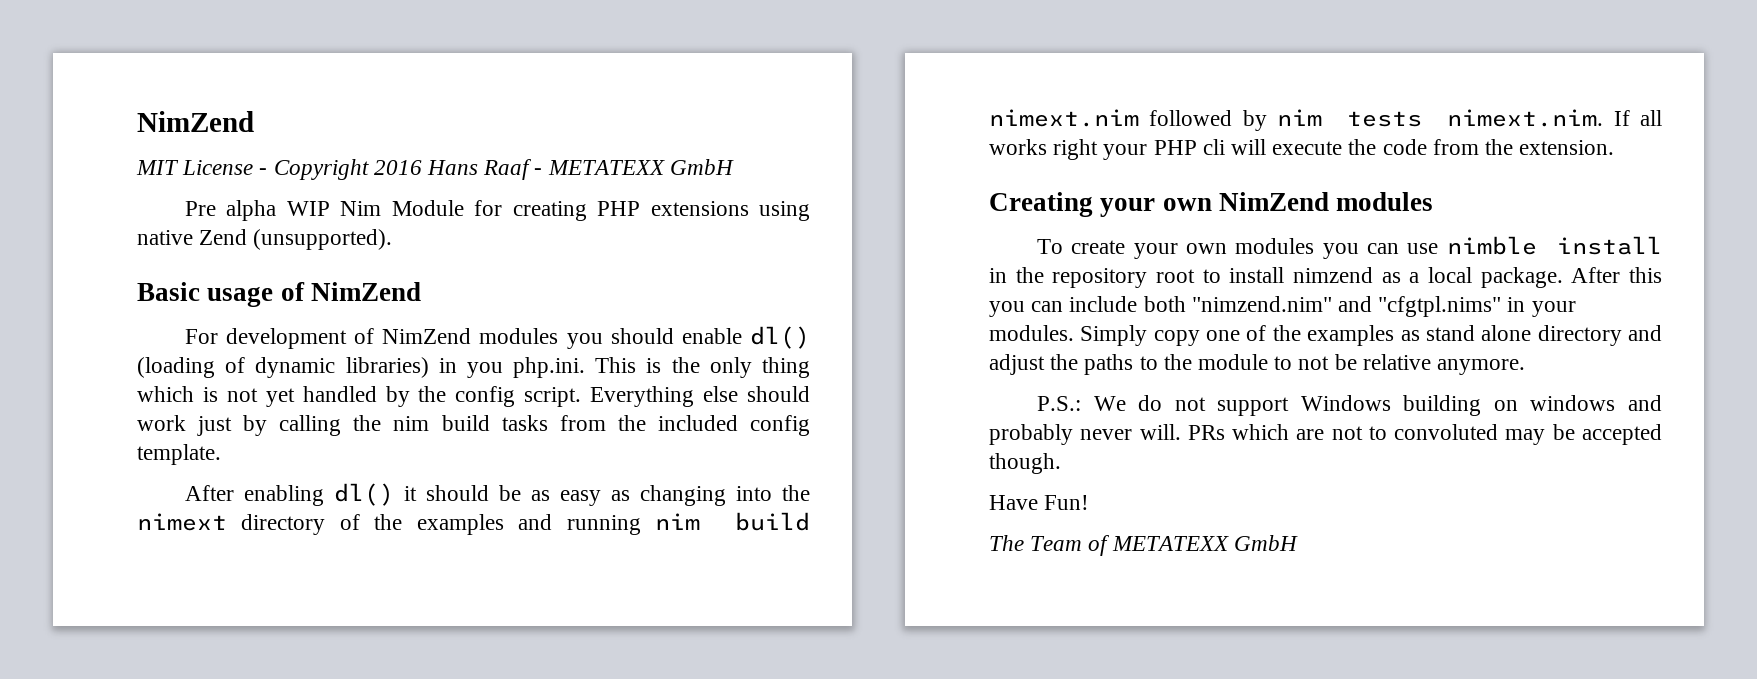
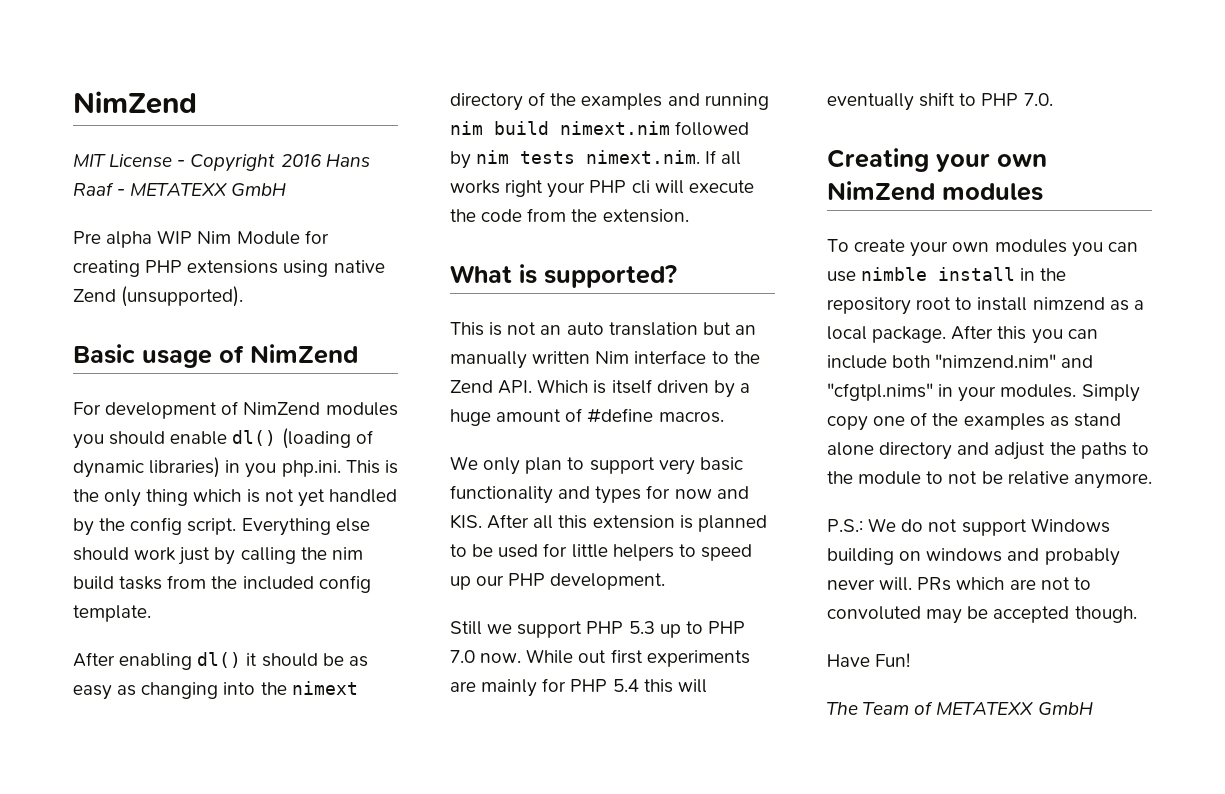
+ What is supported?
+ This is not an auto translation but an manually written Nim interface to the Zend API. Which is itself driven by a huge amount of #define macros.
+ We only plan to support very basic functionality and types for now and KIS. After all this extension is planned to be used for little helpers to speed up our PHP development.
+ Still we support PHP 5.3 up to PHP 7.0 now. While out first experiments are mainly for PHP 5.4 this will eventually shift to PHP 7.0.

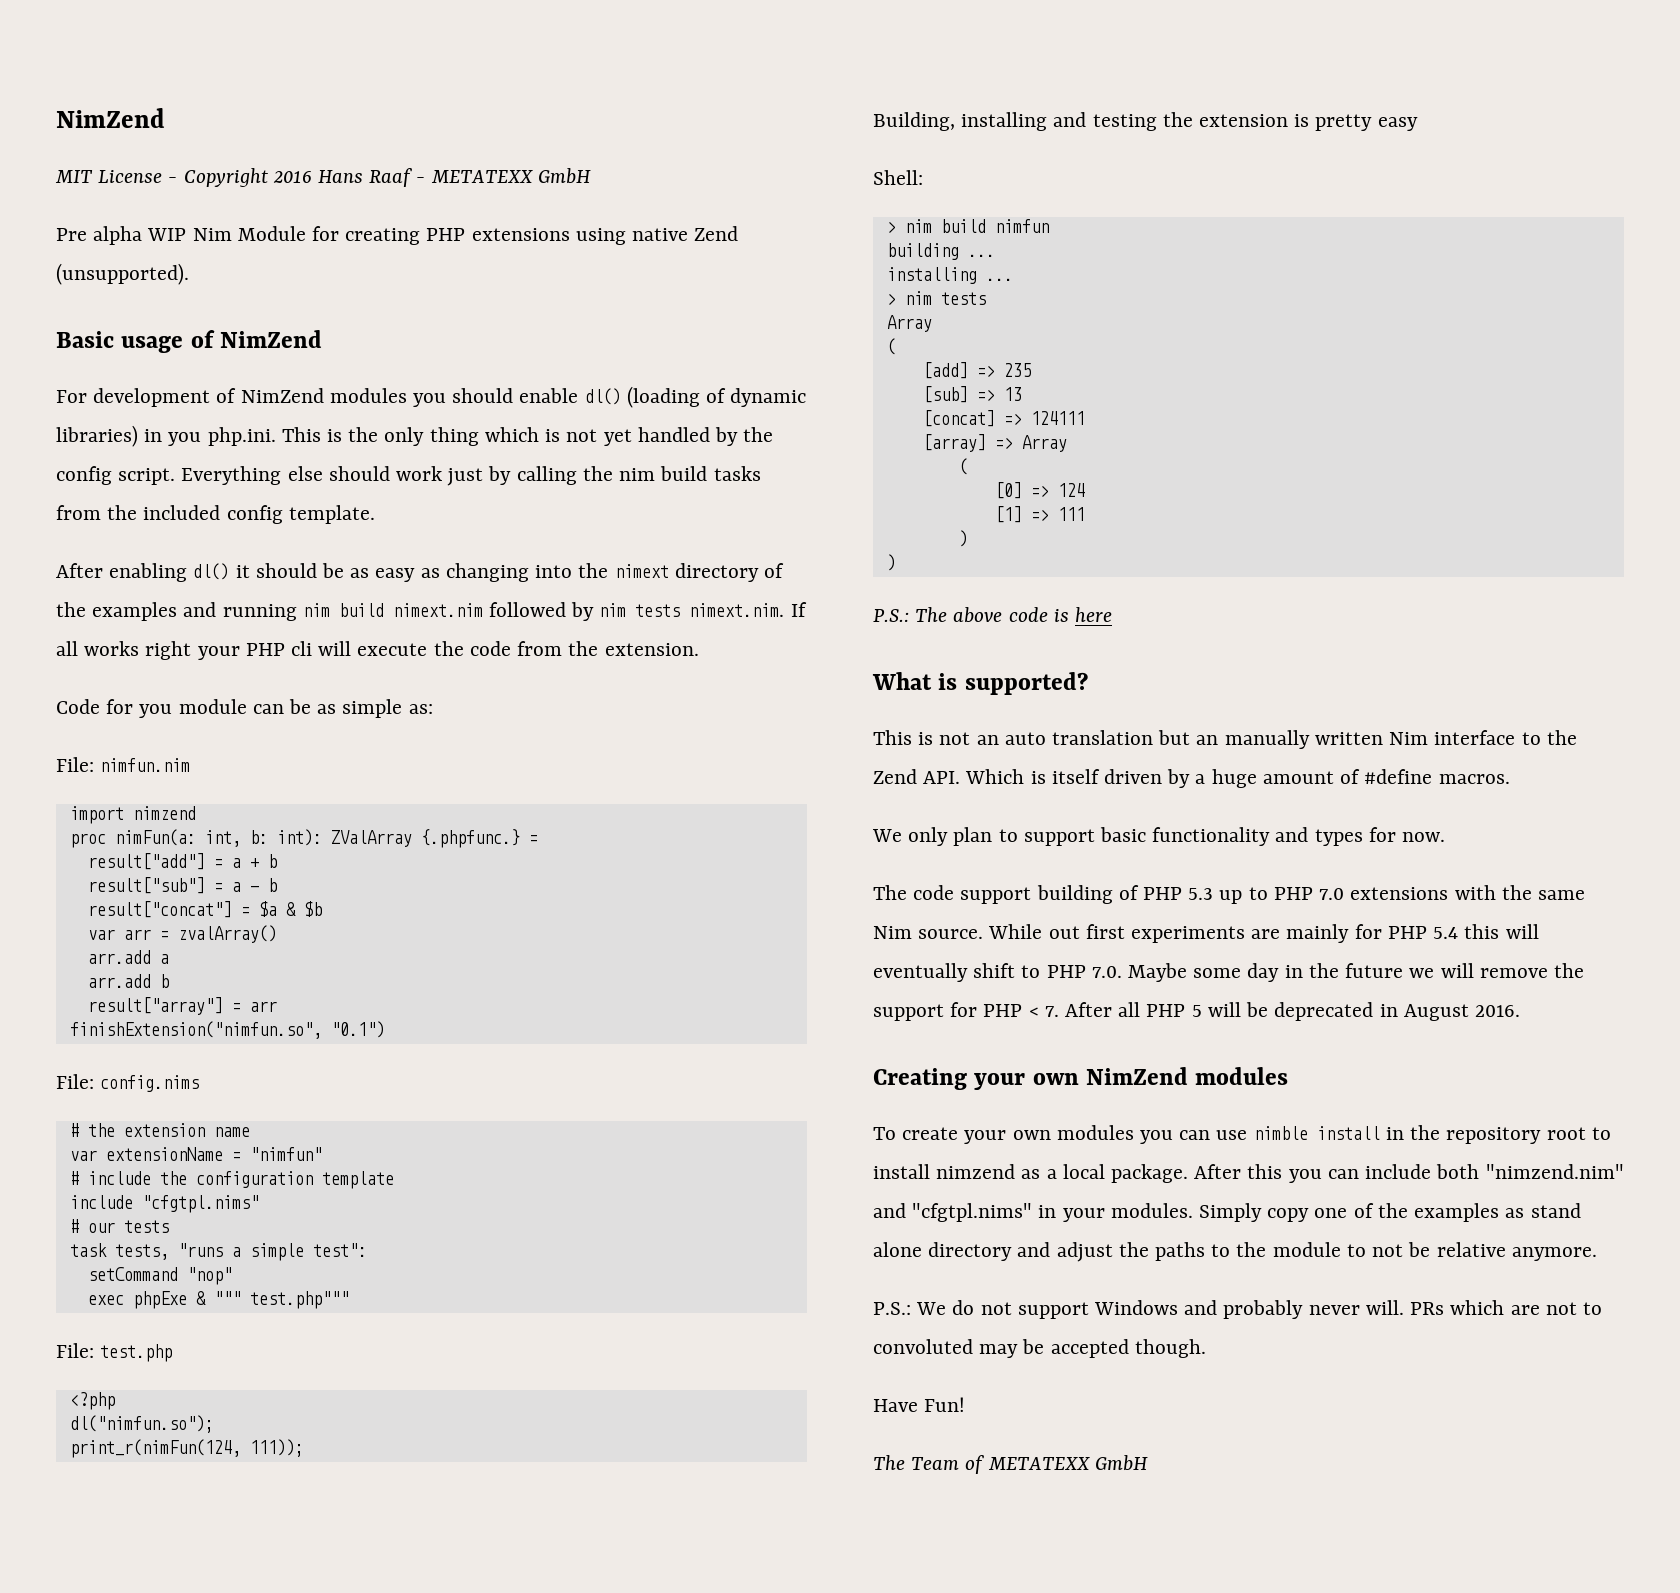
+ Code for you module can be as simple as:
+ File: nimfun.nim
+ import nimzend
+ proc nimFun(a: int, b: int): ZValArray {.phpfunc.} =
+ result["add"] = a + b
+ result["sub"] = a - b
+ result["concat"] = $a & $b
+ var arr = zvalArray()
+ arr.add a
+ arr.add b
+ result["array"] = arr
+ finishExtension("nimfun.so", "0.1")
+ File: config.nims
+ # the extension name
+ var extensionName = "nimfun"
+ # include the configuration template
+ include "cfgtpl.nims"
+ # our tests
+ task tests, "runs a simple test":
+ setCommand "nop"
+ exec phpExe & """ test.php"""
+ File: test.php
+ <?php
+ dl("nimfun.so");
+ print_r(nimFun(124, 111));
+ Building, installing and testing the extension is pretty easy
+ Shell:
+ > nim build nimfun
+ building ...
+ installing ...
+ > nim tests
+ Array
+ (
+ [add] => 235
+ [sub] => 13
+ [concat] => 124111
+ [array] => Array
+ (
+ [0] => 124
+ [1] => 111
+ )
+ )
+ P.S.: The above code is here
- We only plan to support very basic functionality and types for now and KIS. After all this extension is planned to be used for little helpers to speed up our PHP development.
- Still we support PHP 5.3 up to PHP 7.0 now.
+ We only plan to support basic functionality and types for now.
+ The code support building of PHP 5.3 up to PHP 7.0 extensions with the same Nim source.
- While out first experiments are mainly for PHP 5.4 this will eventually shift to PHP 7.0.
+ While out first experiments are mainly for PHP 5.4 this will eventually shift to PHP 7.0. Maybe some day in the future we will remove the support for PHP < 7. After all PHP 5 will be deprecated in August 2016.
- P.S.: We do not support Windows building on windows and probably never will.
+ P.S.: We do not support Windows and probably never will.

